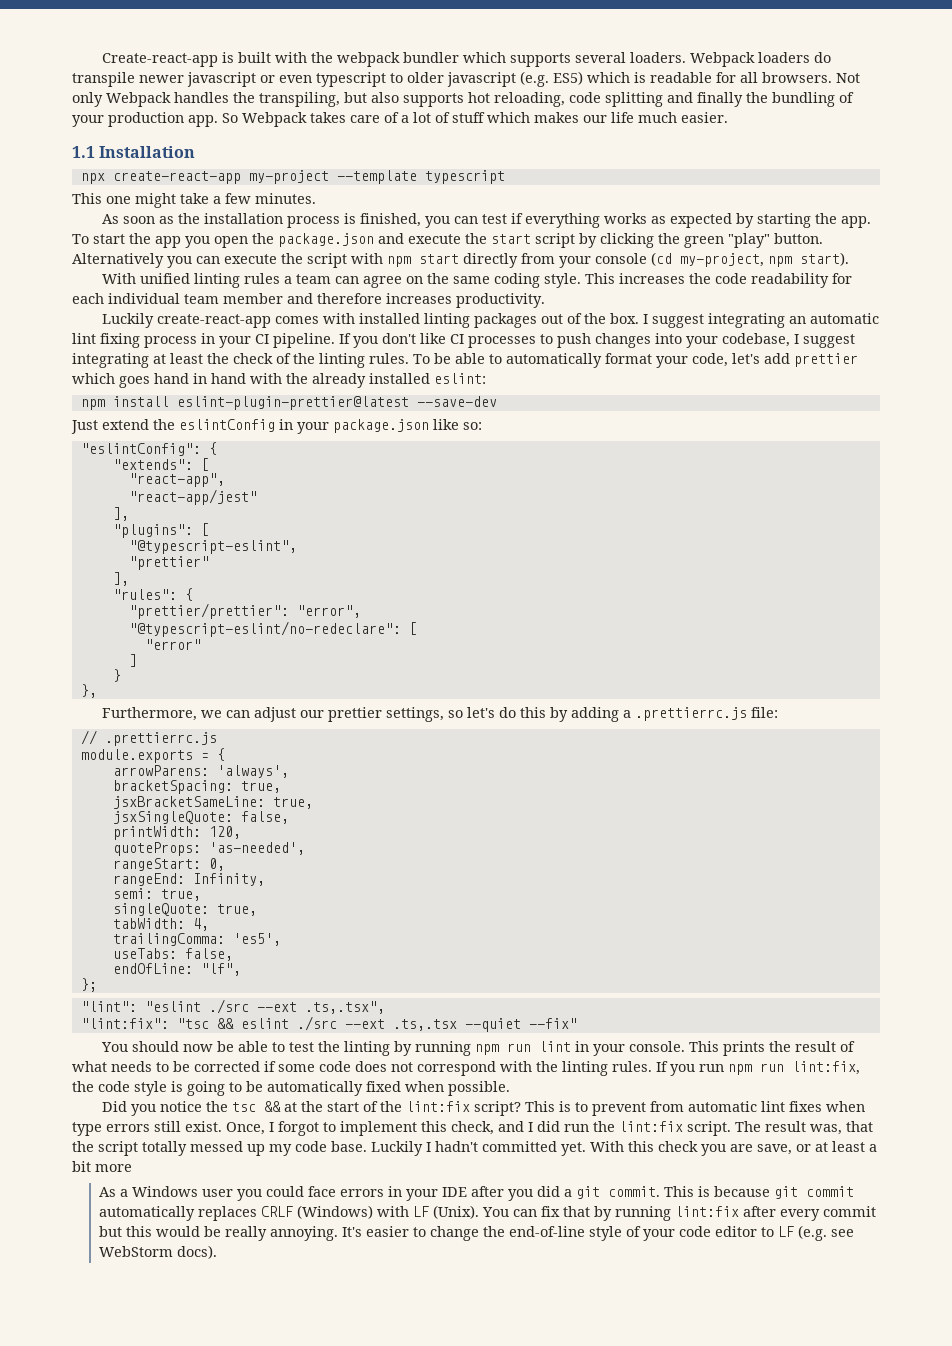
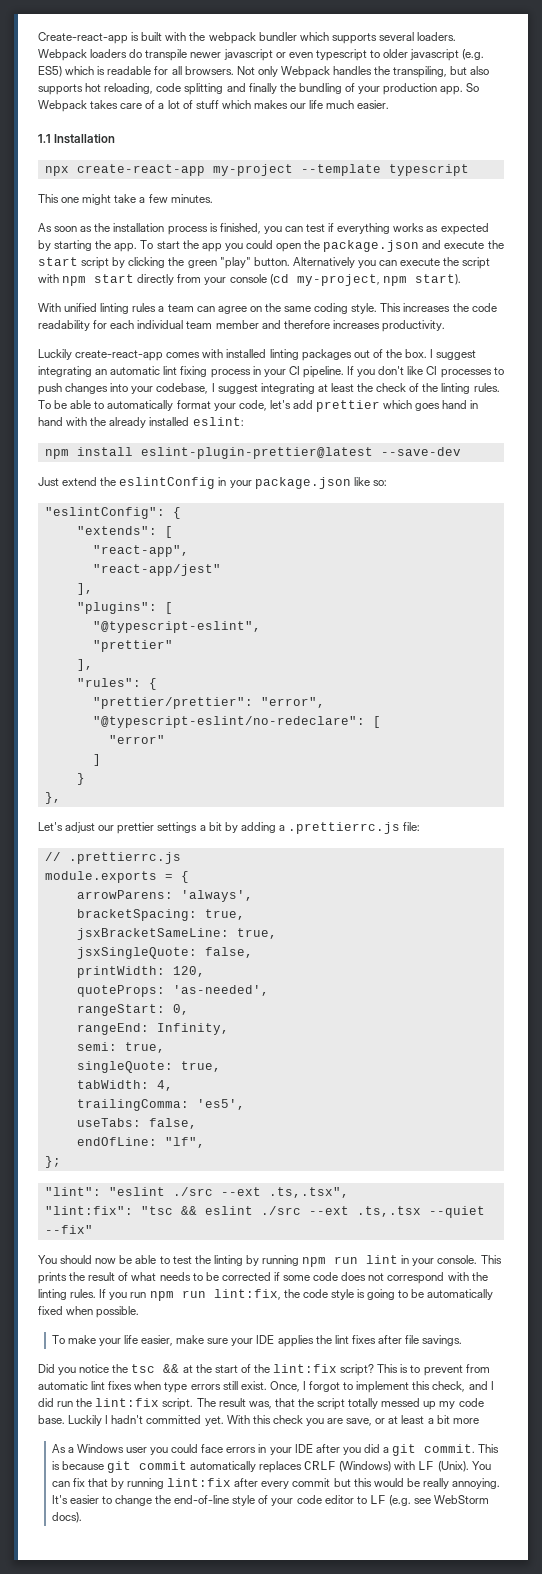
- To start the app you open the package.json and execute the start script by clicking the green "play" button.
+ To start the app you could open the package.json and execute the start script by clicking the green "play" button.
- Furthermore, we can adjust our prettier settings, so let's do this by adding a .prettierrc.js file:
+ Let's adjust our prettier settings a bit by adding a .prettierrc.js file:
+ To make your life easier, make sure your IDE applies the lint fixes after file savings.

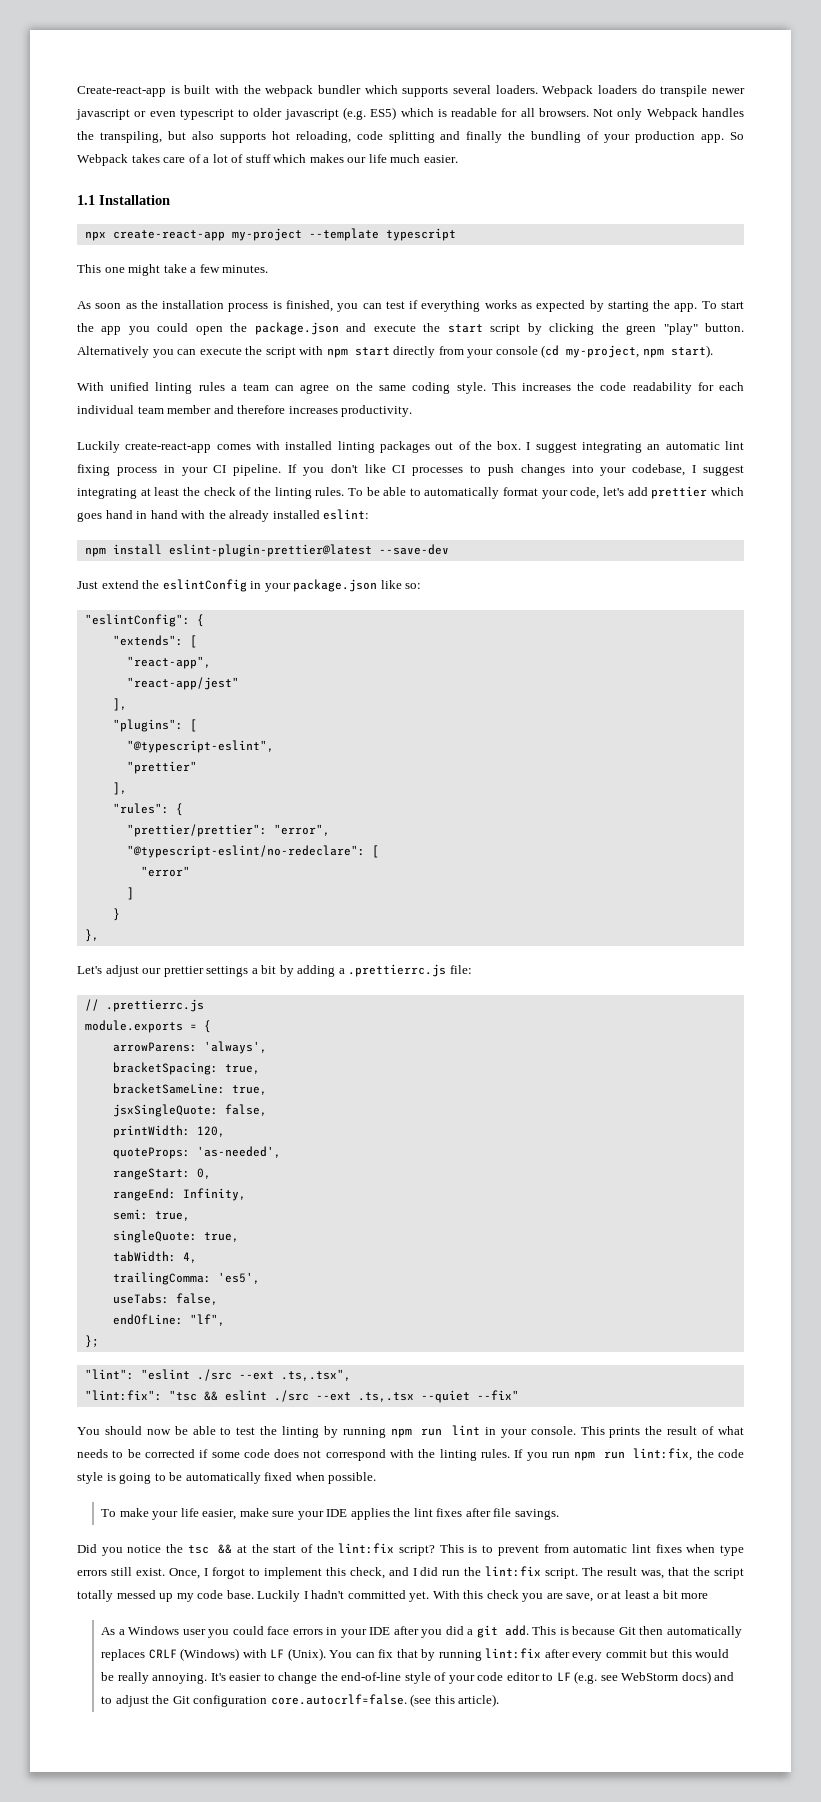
- jsxBracketSameLine: true,
+ bracketSameLine: true,
- As a Windows user you could face errors in your IDE after you did a git commit.
+ As a Windows user you could face errors in your IDE after you did a git add.
- This is because git commit automatically replaces CRLF (Windows) with LF (Unix).
+ This is because Git then automatically replaces CRLF (Windows) with LF (Unix).
- It's easier to change the end-of-line style of your code editor to LF (e.g. see WebStorm docs).
+ It's easier to change the end-of-line style of your code editor to LF (e.g. see WebStorm docs) and to adjust the Git configuration core.autocrlf=false. (see this article).

